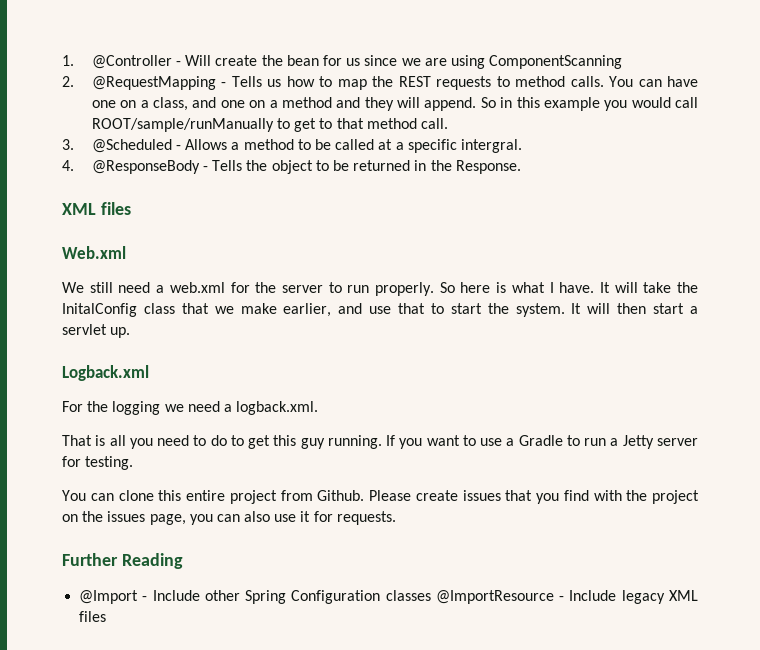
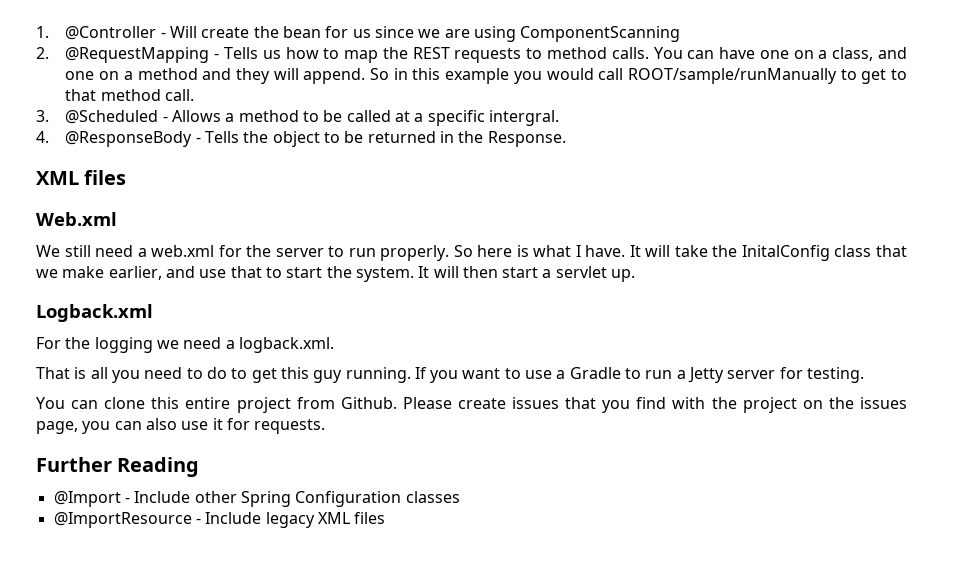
- @Import - Include other Spring Configuration classes @ImportResource - Include legacy XML files
+ @Import - Include other Spring Configuration classes
+ @ImportResource - Include legacy XML files

